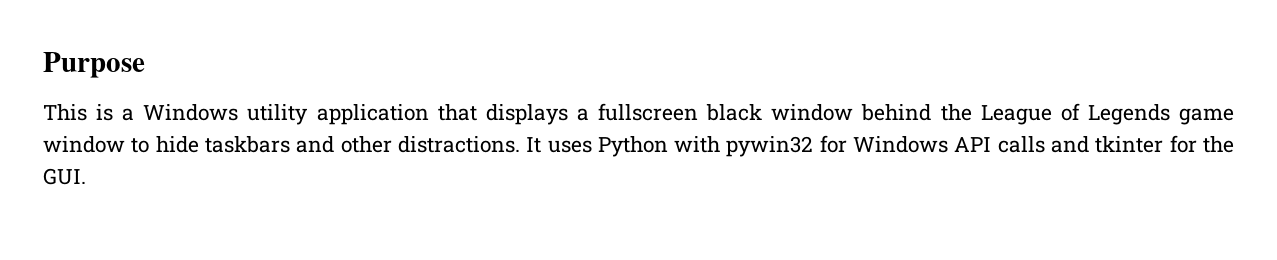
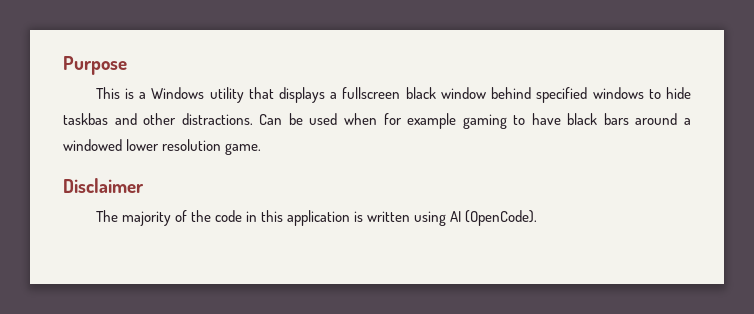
- This is a Windows utility application that displays a fullscreen black window behind the League of Legends game window to hide taskbars and other distractions.
+ This is a Windows utility that displays a fullscreen black window behind specified windows to hide taskbas and other distractions.
- It uses Python with pywin32 for Windows API calls and tkinter for the GUI.
+ Can be used when for example gaming to have black bars around a windowed lower resolution game.
+ Disclaimer
+ The majority of the code in this application is written using AI (OpenCode).

